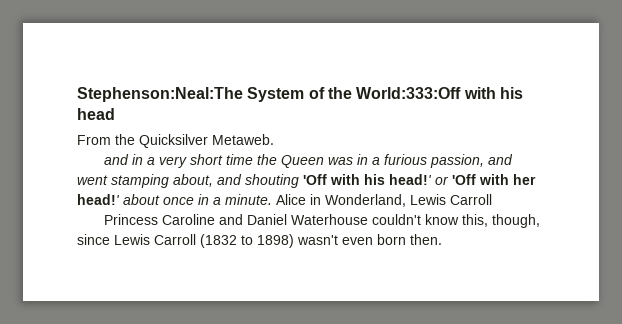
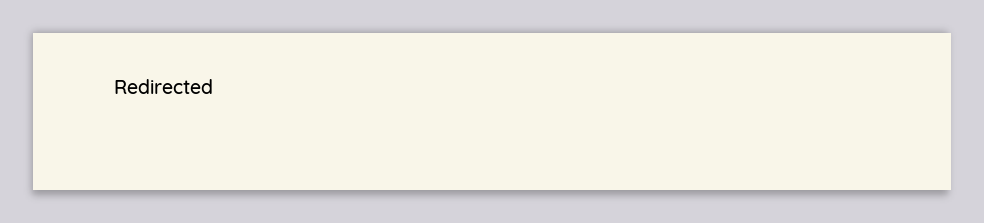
- Stephenson:Neal:The System of the World:333:Off with his head
- From the Quicksilver Metaweb.
- and in a very short time the Queen was in a furious passion, and went stamping about, and shouting 'Off with his head!' or 'Off with her head!' about once in a minute. Alice in Wonderland, Lewis Carroll
- Princess Caroline and Daniel Waterhouse couldn't know this, though, since Lewis Carroll (1832 to 1898) wasn't even born then.
+ Redirected

